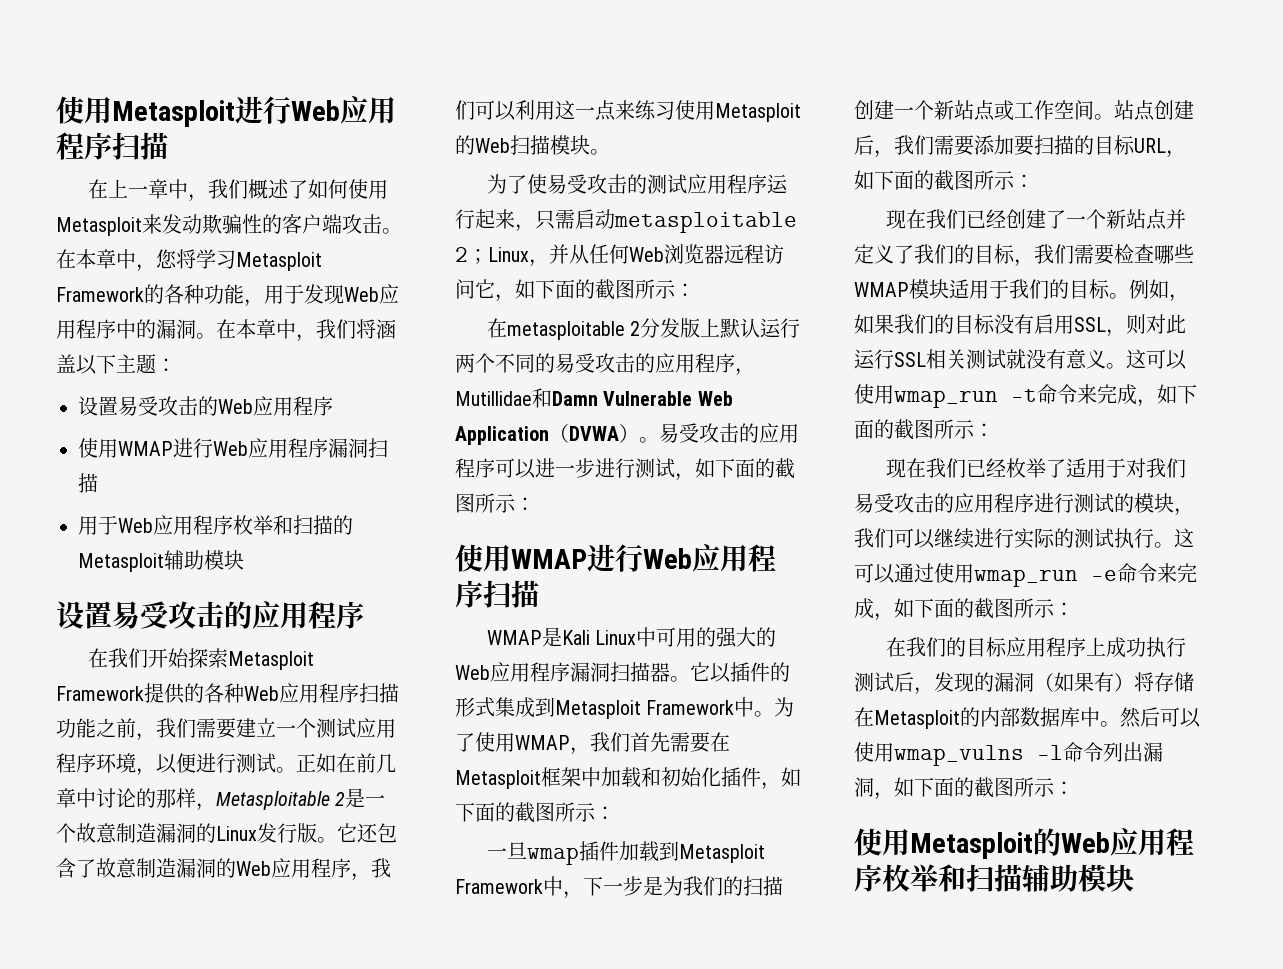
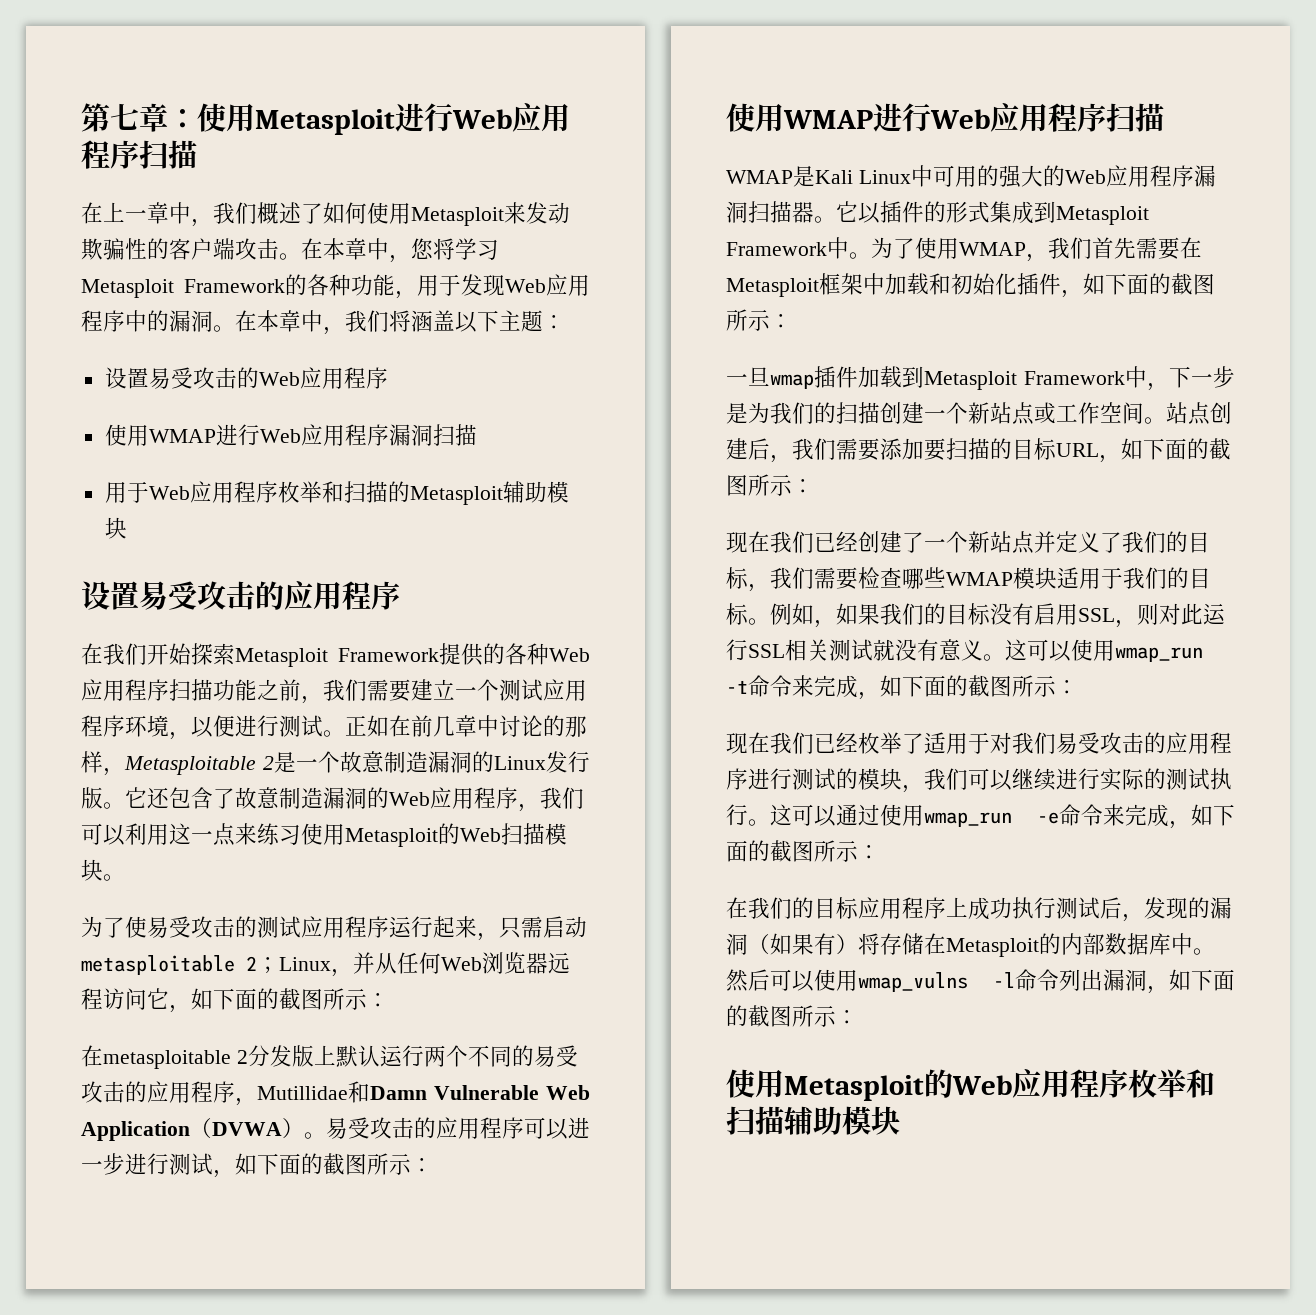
- 使用Metasploit进行Web应用程序扫描
+ 第七章：使用Metasploit进行Web应用程序扫描

